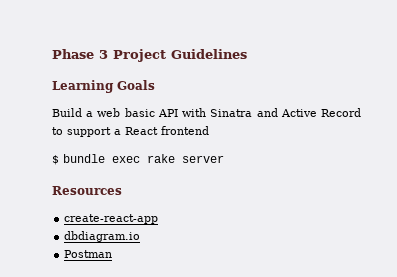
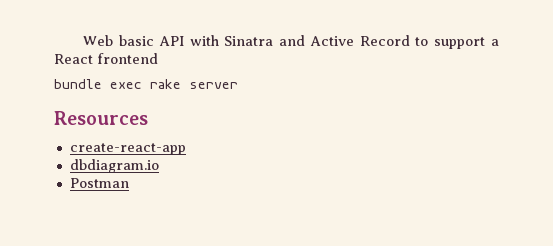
- Phase 3 Project Guidelines
- Learning Goals
- Build a web basic API with Sinatra and Active Record to support a React frontend
+ Web basic API with Sinatra and Active Record to support a React frontend
- $ bundle exec rake server
+ bundle exec rake server

